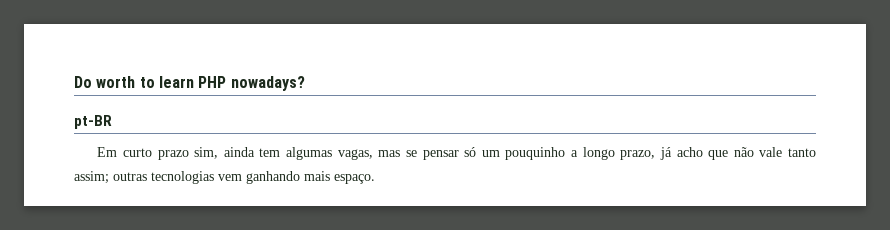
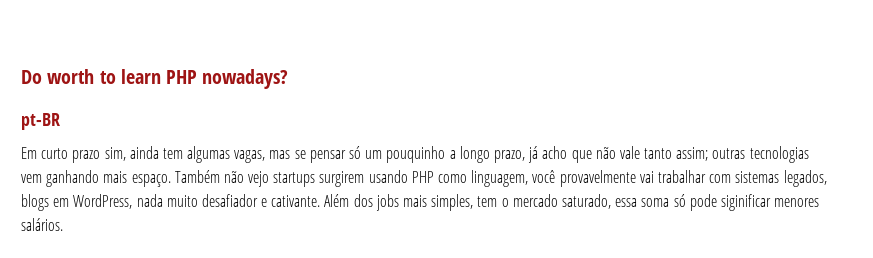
+ Também não vejo startups surgirem usando PHP como linguagem, você provavelmente vai trabalhar com sistemas legados, blogs em WordPress, nada muito desafiador e cativante. Além dos jobs mais simples, tem o mercado saturado, essa soma só pode siginificar menores salários.

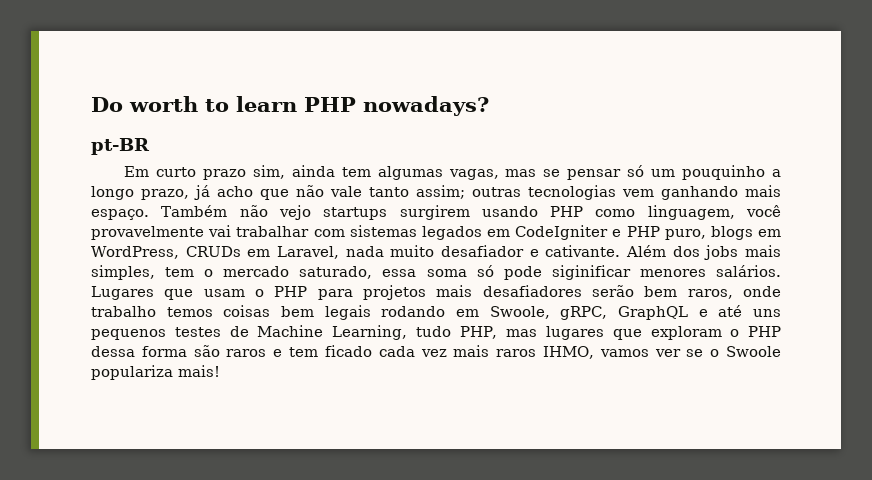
- Também não vejo startups surgirem usando PHP como linguagem, você provavelmente vai trabalhar com sistemas legados, blogs em WordPress, nada muito desafiador e cativante.
+ Também não vejo startups surgirem usando PHP como linguagem, você provavelmente vai trabalhar com sistemas legados em CodeIgniter e PHP puro, blogs em WordPress, CRUDs em Laravel, nada muito desafiador e cativante.
+ Lugares que usam o PHP para projetos mais desafiadores serão bem raros, onde trabalho temos coisas bem legais rodando em Swoole, gRPC, GraphQL e até uns pequenos testes de Machine Learning, tudo PHP, mas lugares que exploram o PHP dessa forma são raros e tem ficado cada vez mais raros IHMO, vamos ver se o Swoole populariza mais!

